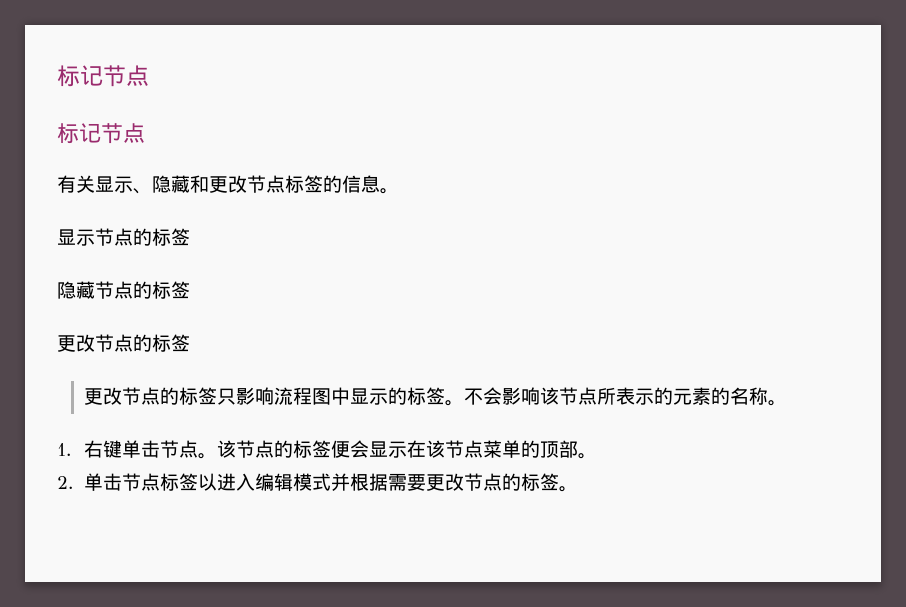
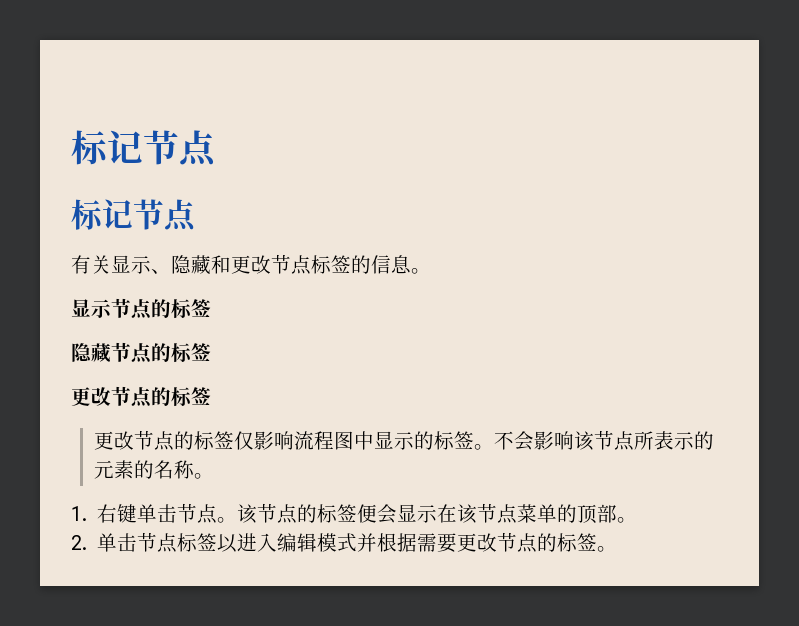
- 更改节点的标签只影响流程图中显示的标签。
+ 更改节点的标签仅影响流程图中显示的标签。

